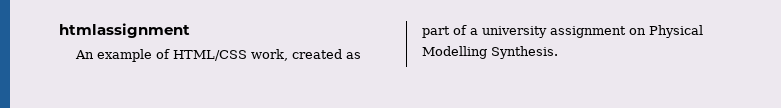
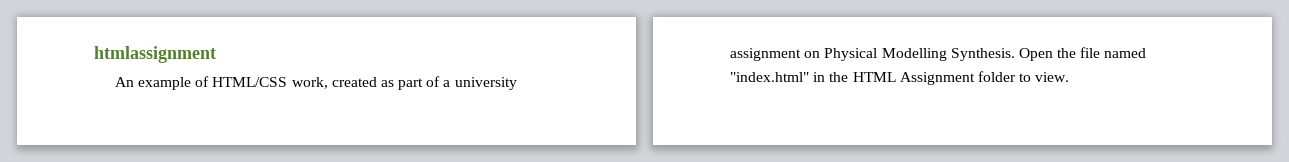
+ Open the file named "index.html" in the HTML Assignment folder to view.

